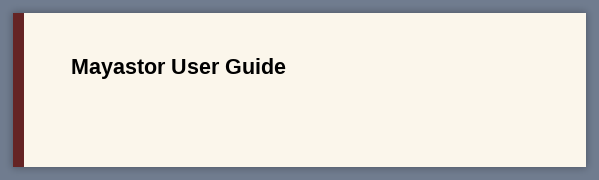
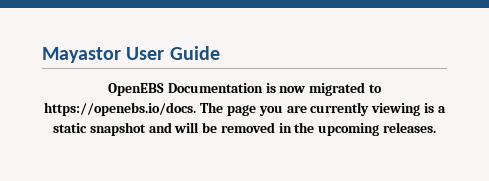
+ OpenEBS Documentation is now migrated to https://openebs.io/docs. The page you are currently viewing is a static snapshot and will be removed in the upcoming releases.

